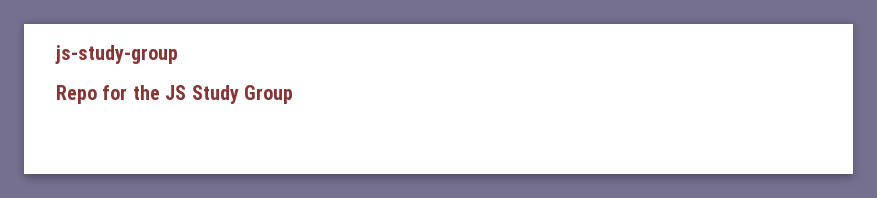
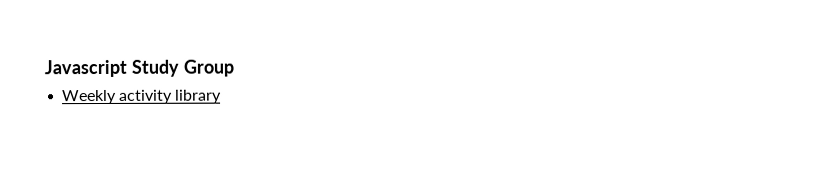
- js-study-group
- Repo for the JS Study Group
+ Javascript Study Group
+ Weekly activity library

